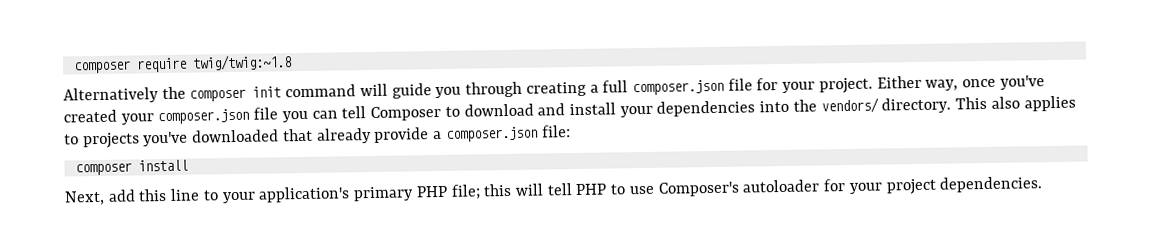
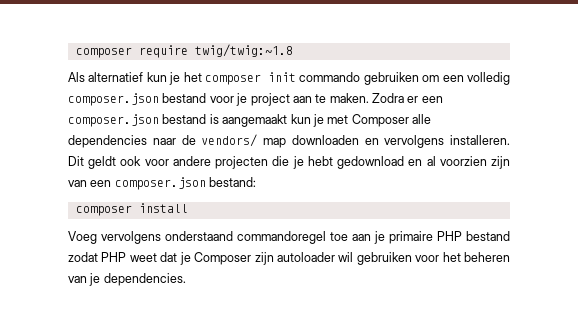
- Alternatively the composer init command will guide you through creating a full composer.json file for your project. Either way, once you've created your composer.json file you can tell Composer to download and install your dependencies into the vendors/ directory. This also applies to projects you've downloaded that already provide a composer.json file:
+ Als alternatief kun je het composer init commando gebruiken om een volledig composer.json bestand voor je project aan te maken. Zodra er een composer.json bestand is aangemaakt kun je met Composer alle dependencies naar de vendors/ map downloaden en vervolgens installeren. Dit geldt ook voor andere projecten die je hebt gedownload en al voorzien zijn van een composer.json bestand:
  composer install
- Next, add this line to your application's primary PHP file; this will tell PHP to use Composer's autoloader for your project dependencies.
+ Voeg vervolgens onderstaand commandoregel toe aan je primaire PHP bestand zodat PHP weet dat je Composer zijn autoloader wil gebruiken voor het beheren van je dependencies.

